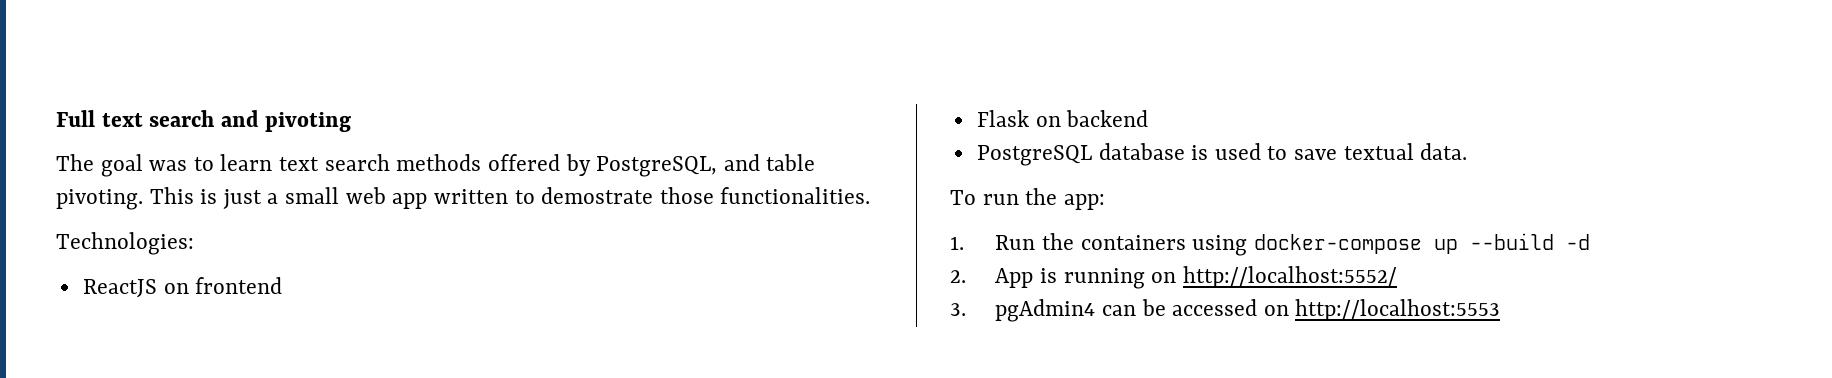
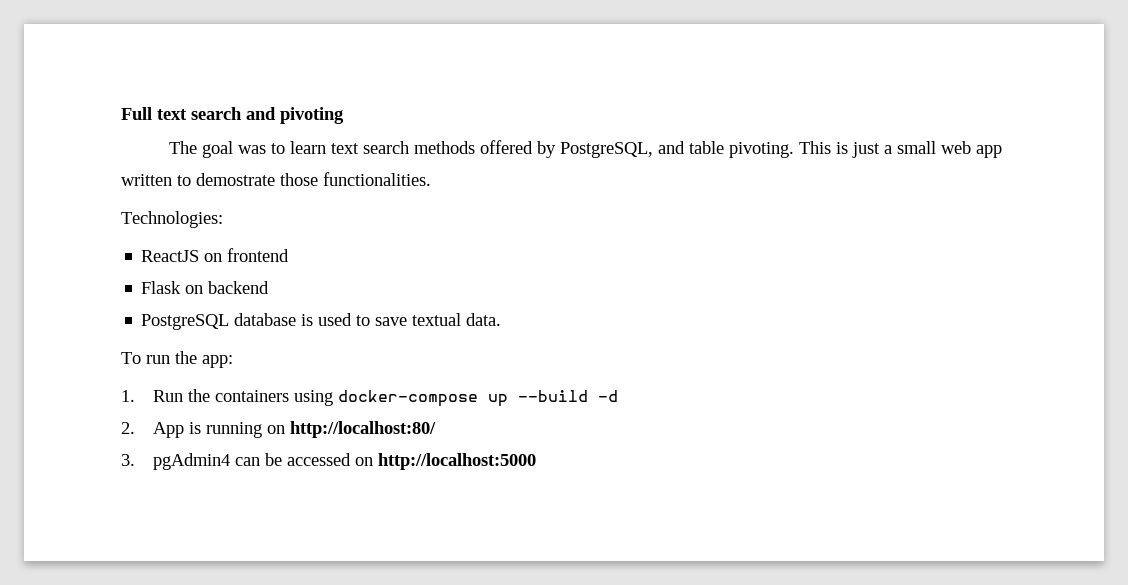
- 2. App is running on http://localhost:5552/
+ 2. App is running on http://localhost:80/
- 3. pgAdmin4 can be accessed on http://localhost:5553
+ 3. pgAdmin4 can be accessed on http://localhost:5000

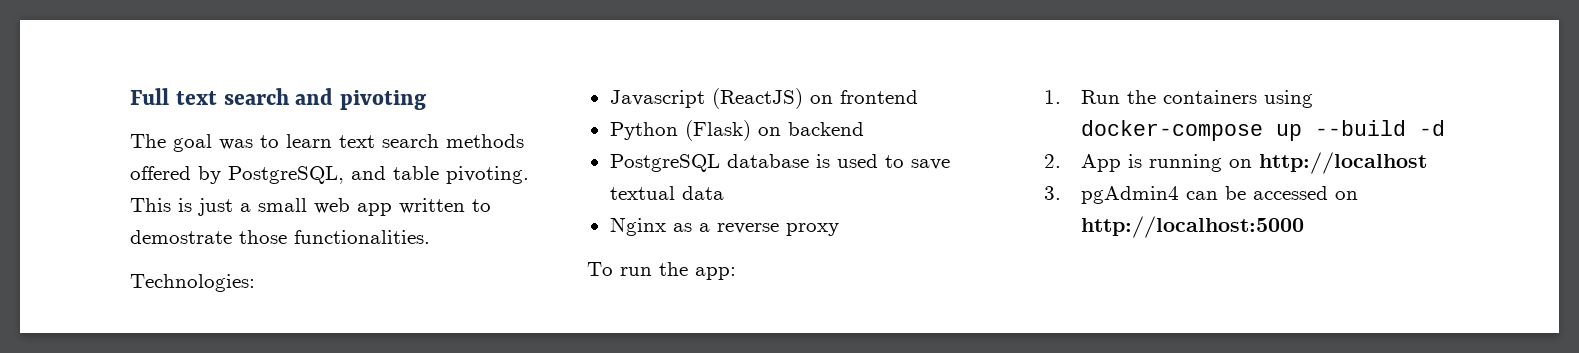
- ReactJS on frontend
+ Javascript (ReactJS) on frontend
- Flask on backend
+ Python (Flask) on backend
- PostgreSQL database is used to save textual data.
+ PostgreSQL database is used to save textual data
+ Nginx as a reverse proxy
- 2. App is running on http://localhost:80/
+ 2. App is running on http://localhost

